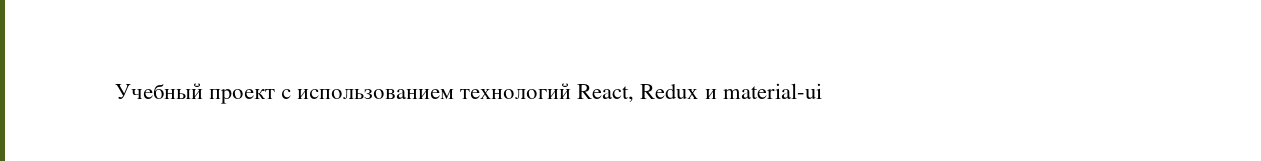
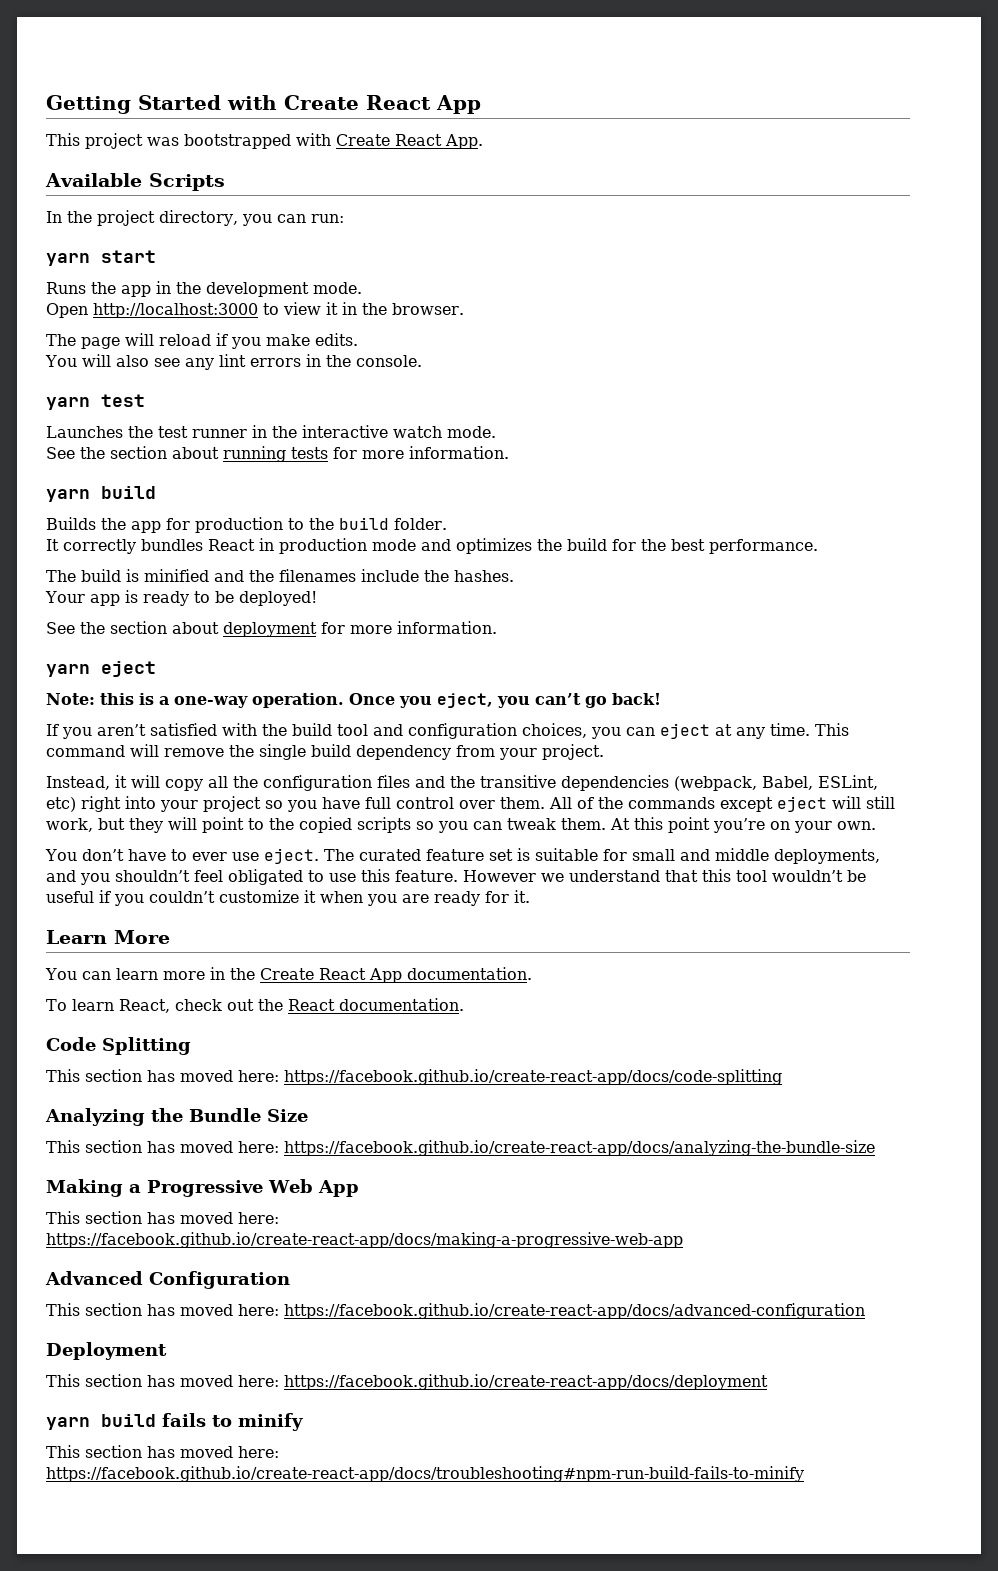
- Учебный проект с использованием технологий React, Redux и material-ui
+ Getting Started with Create React App
+ This project was bootstrapped with Create React App.
+ Available Scripts
+ In the project directory, you can run:
+ yarn start
+ Runs the app in the development mode.
+ Open http://localhost:3000 to view it in the browser.
+ The page will reload if you make edits.
+ You will also see any lint errors in the console.
+ yarn test
+ Launches the test runner in the interactive watch mode.
+ See the section about running tests for more information.
+ yarn build
+ Builds the app for production to the build folder.
+ It correctly bundles React in production mode and optimizes the build for the best performance.
+ The build is minified and the filenames include the hashes.
+ Your app is ready to be deployed!
+ See the section about deployment for more information.
+ yarn eject
+ Note: this is a one-way operation. Once you eject, you can’t go back!
+ If you aren’t satisfied with the build tool and configuration choices, you can eject at any time. This command will remove the single build dependency from your project.
+ Instead, it will copy all the configuration files and the transitive dependencies (webpack, Babel, ESLint, etc) right into your project so you have full control over them. All of the commands except eject will still work, but they will point to the copied scripts so you can tweak them. At this point you’re on your own.
+ You don’t have to ever use eject. The curated feature set is suitable for small and middle deployments, and you shouldn’t feel obligated to use this feature. However we understand that this tool wouldn’t be useful if you couldn’t customize it when you are ready for it.
+ Learn More
+ You can learn more in the Create React App documentation.
+ To learn React, check out the React documentation.
+ Code Splitting
+ This section has moved here: https://facebook.github.io/create-react-app/docs/code-splitting
+ Analyzing the Bundle Size
+ This section has moved here: https://facebook.github.io/create-react-app/docs/analyzing-the-bundle-size
+ Making a Progressive Web App
+ This section has moved here: https://facebook.github.io/create-react-app/docs/making-a-progressive-web-app
+ Advanced Configuration
+ This section has moved here: https://facebook.github.io/create-react-app/docs/advanced-configuration
+ Deployment
+ This section has moved here: https://facebook.github.io/create-react-app/docs/deployment
+ yarn build fails to minify
+ This section has moved here: https://facebook.github.io/create-react-app/docs/troubleshooting#npm-run-build-fails-to-minify

